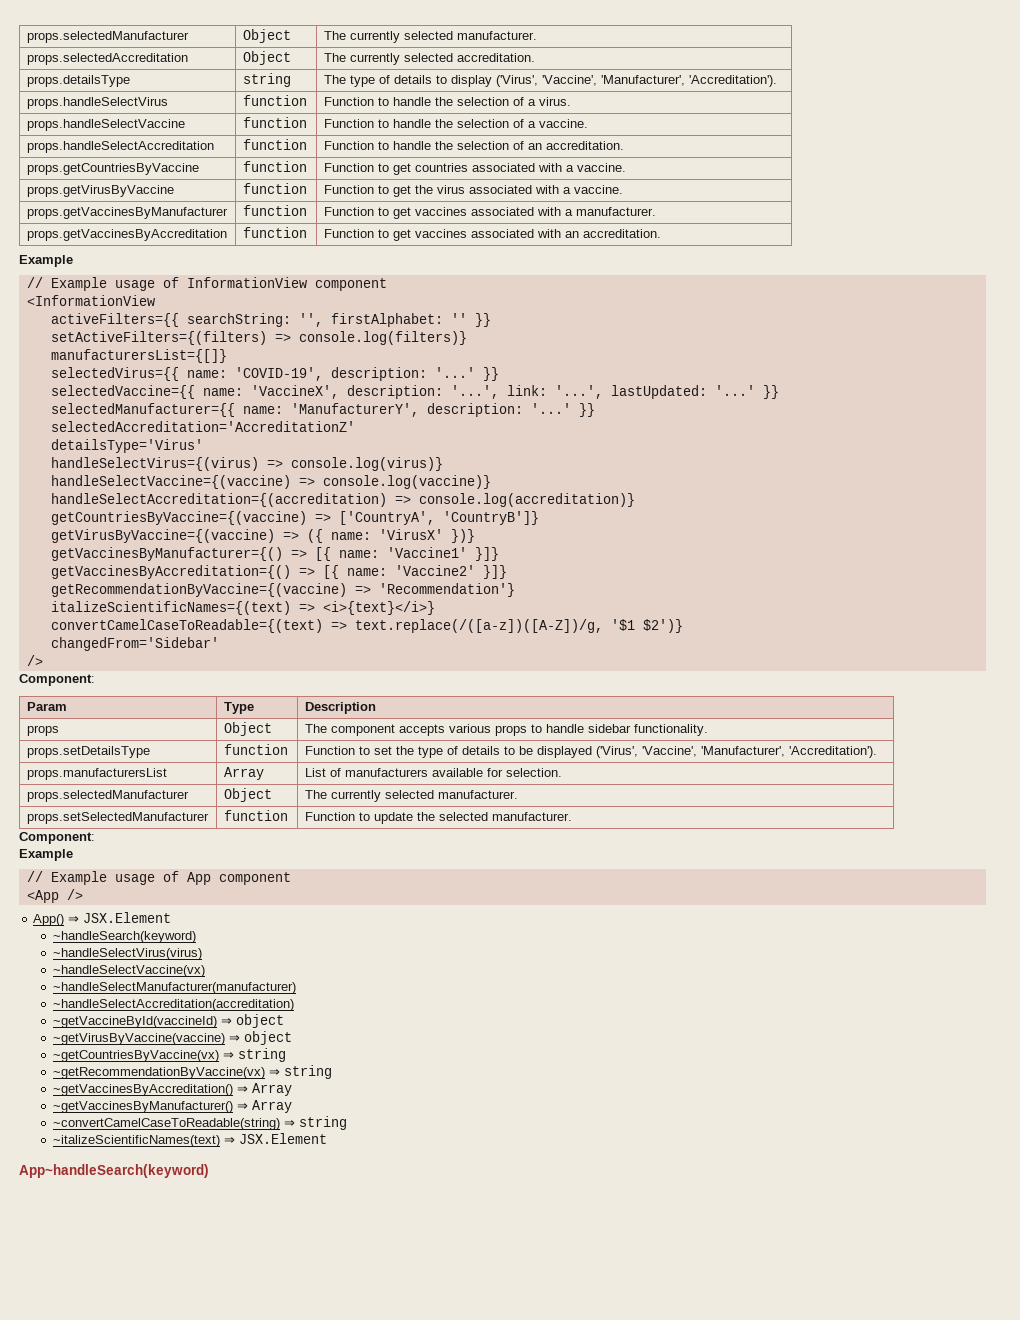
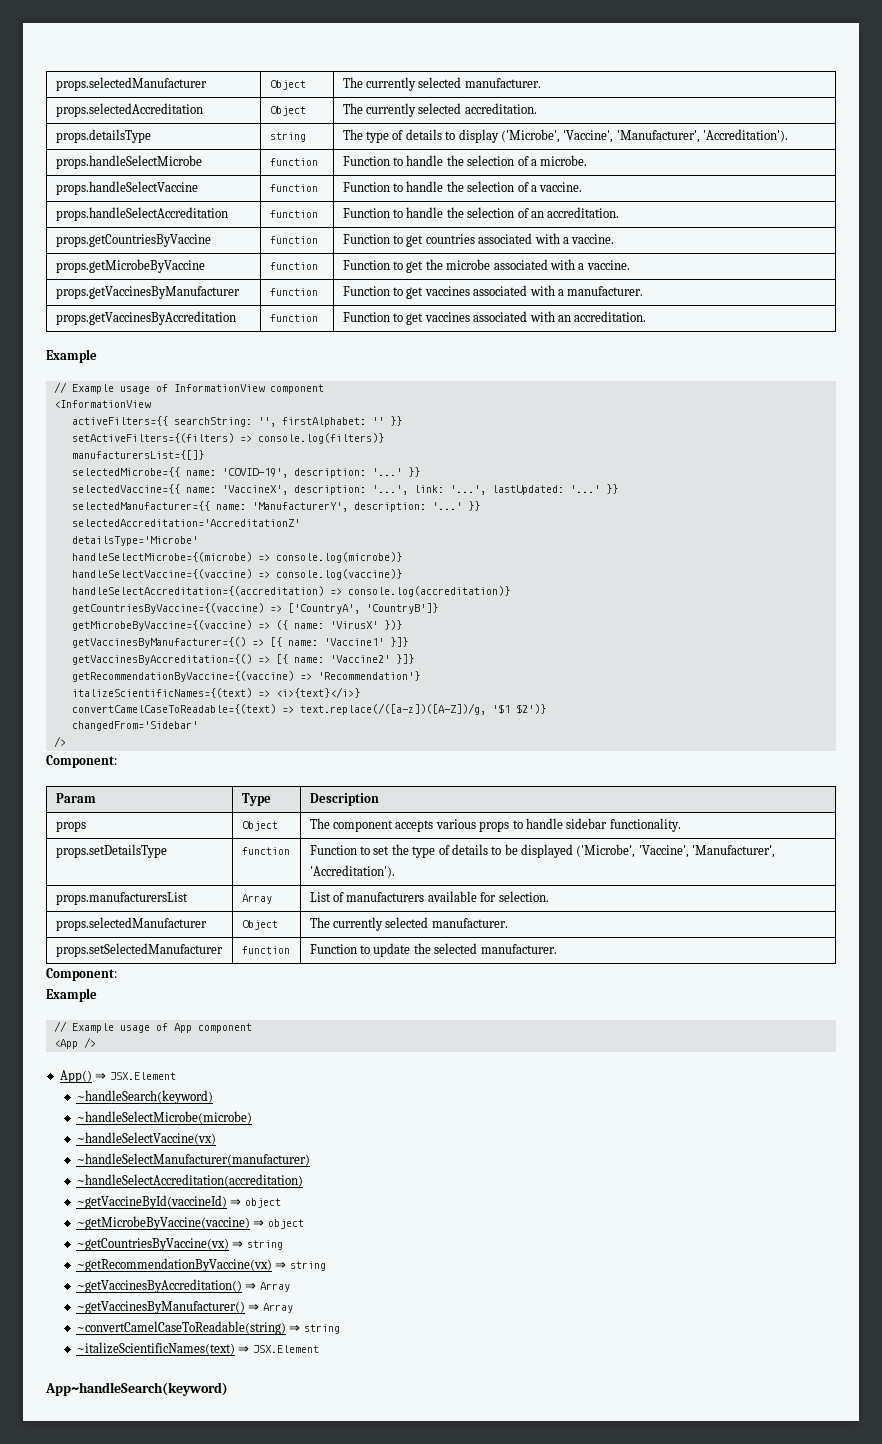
- props.detailsType | string | The type of details to display ('Virus', 'Vaccine', 'Manufacturer', 'Accreditation').
- props.handleSelectVirus | function | Function to handle the selection of a virus.
+ props.detailsType | string | The type of details to display ('Microbe', 'Vaccine', 'Manufacturer', 'Accreditation').
+ props.handleSelectMicrobe | function | Function to handle the selection of a microbe.
- props.getVirusByVaccine | function | Function to get the virus associated with a vaccine.
+ props.getMicrobeByVaccine | function | Function to get the microbe associated with a vaccine.
- selectedVirus={{ name: 'COVID-19', description: '...'
+ selectedMicrobe={{ name: 'COVID-19', description: '...'
- detailsType='Virus'
- handleSelectVirus={(virus) => console.log(virus)}
+ detailsType='Microbe'
+ handleSelectMicrobe={(microbe) => console.log(microbe)}
- getVirusByVaccine={(vaccine) => ({ name: 'VirusX' })}
+ getMicrobeByVaccine={(vaccine) => ({ name: 'VirusX' })}
- props.setDetailsType | function | Function to set the type of details to be displayed ('Virus', 'Vaccine', 'Manufacturer', 'Accreditation').
+ props.setDetailsType | function | Function to set the type of details to be displayed ('Microbe', 'Vaccine', 'Manufacturer', 'Accreditation').
- ~handleSelectVirus(virus)
+ ~handleSelectMicrobe(microbe)
- ~getVirusByVaccine(vaccine) ⇒ object
+ ~getMicrobeByVaccine(vaccine) ⇒ object

